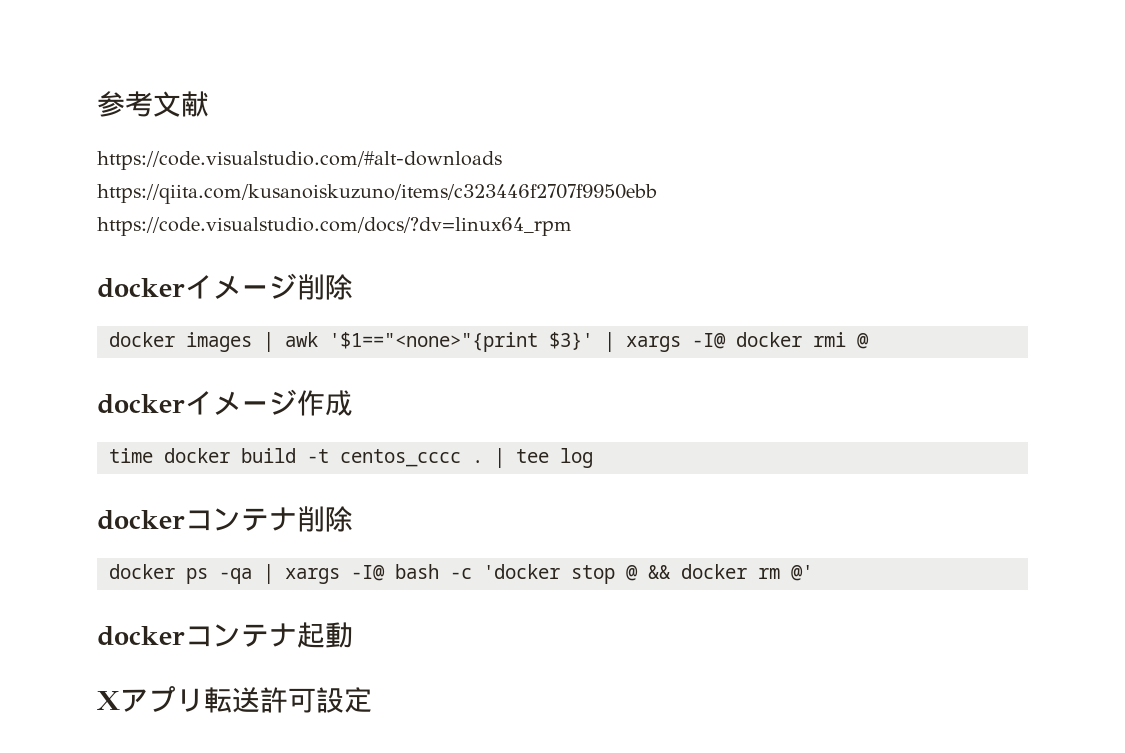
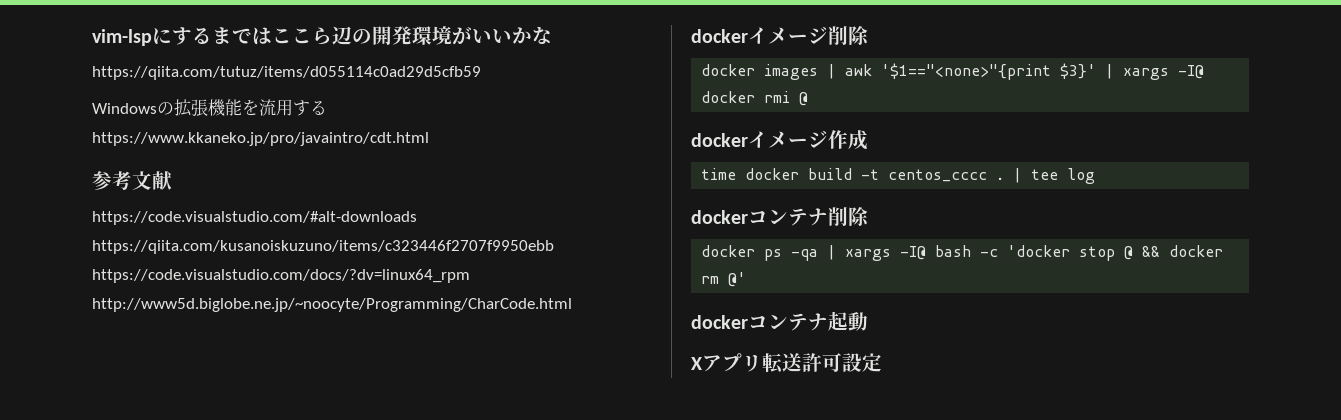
+ vim-lspにするまではここら辺の開発環境がいいかな
+ https://qiita.com/tutuz/items/d055114c0ad29d5cfb59
+ Windowsの拡張機能を流用するhttps://www.kkaneko.jp/pro/javaintro/cdt.html
- https://code.visualstudio.com/#alt-downloads https://qiita.com/kusanoiskuzuno/items/c323446f2707f9950ebb https://code.visualstudio.com/docs/?dv=linux64_rpm
+ https://code.visualstudio.com/#alt-downloads https://qiita.com/kusanoiskuzuno/items/c323446f2707f9950ebb https://code.visualstudio.com/docs/?dv=linux64_rpm http://www5d.biglobe.ne.jp/~noocyte/Programming/CharCode.html

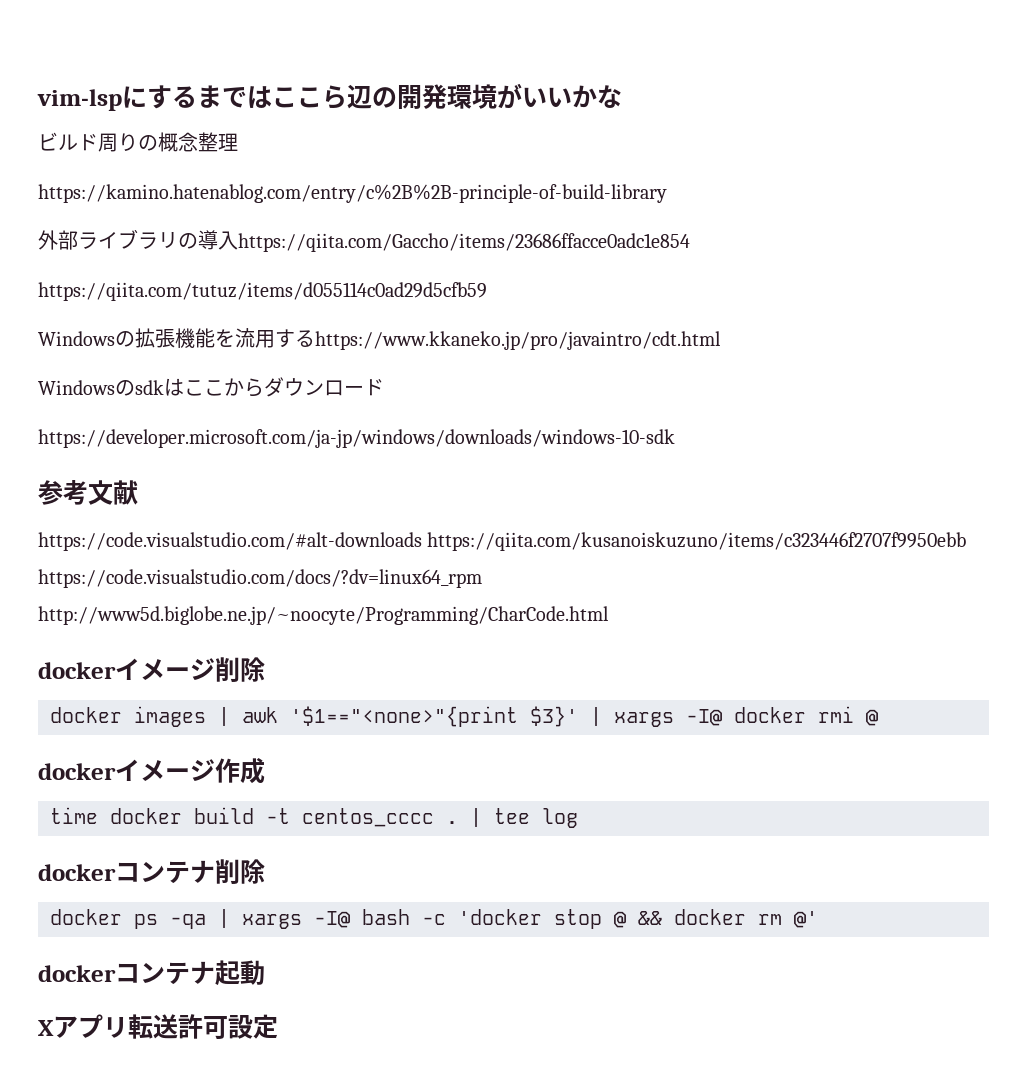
+ ビルド周りの概念整理
+ https://kamino.hatenablog.com/entry/c%2B%2B-principle-of-build-library
+ 外部ライブラリの導入https://qiita.com/Gaccho/items/23686ffacce0adc1e854
+ Windowsのsdkはここからダウンロード
+ https://developer.microsoft.com/ja-jp/windows/downloads/windows-10-sdk

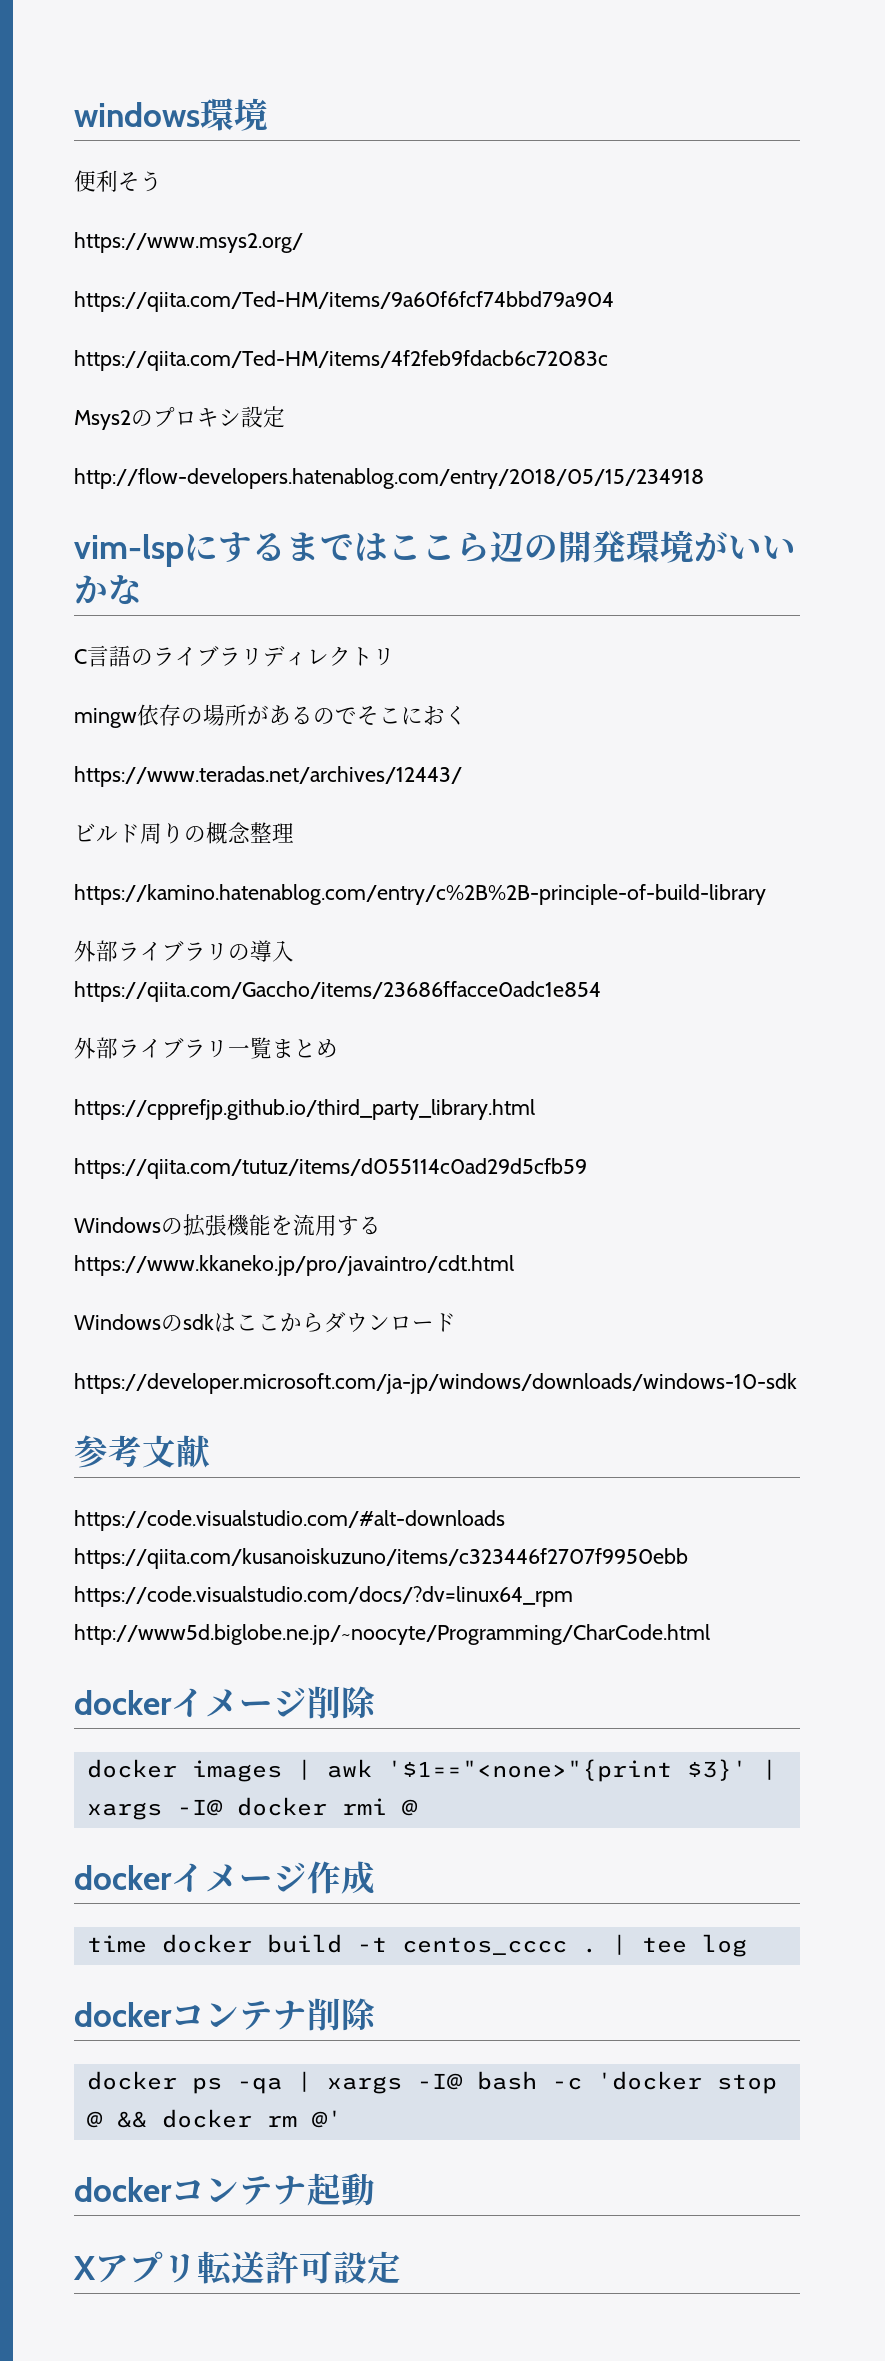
+ windows環境
+ 便利そう
+ https://www.msys2.org/
+ https://qiita.com/Ted-HM/items/9a60f6fcf74bbd79a904
+ https://qiita.com/Ted-HM/items/4f2feb9fdacb6c72083c
+ Msys2のプロキシ設定
+ http://flow-developers.hatenablog.com/entry/2018/05/15/234918
+ C言語のライブラリディレクトリ
+ mingw依存の場所があるのでそこにおく
+ https://www.teradas.net/archives/12443/
+ 外部ライブラリ一覧まとめ
+ https://cpprefjp.github.io/third_party_library.html

